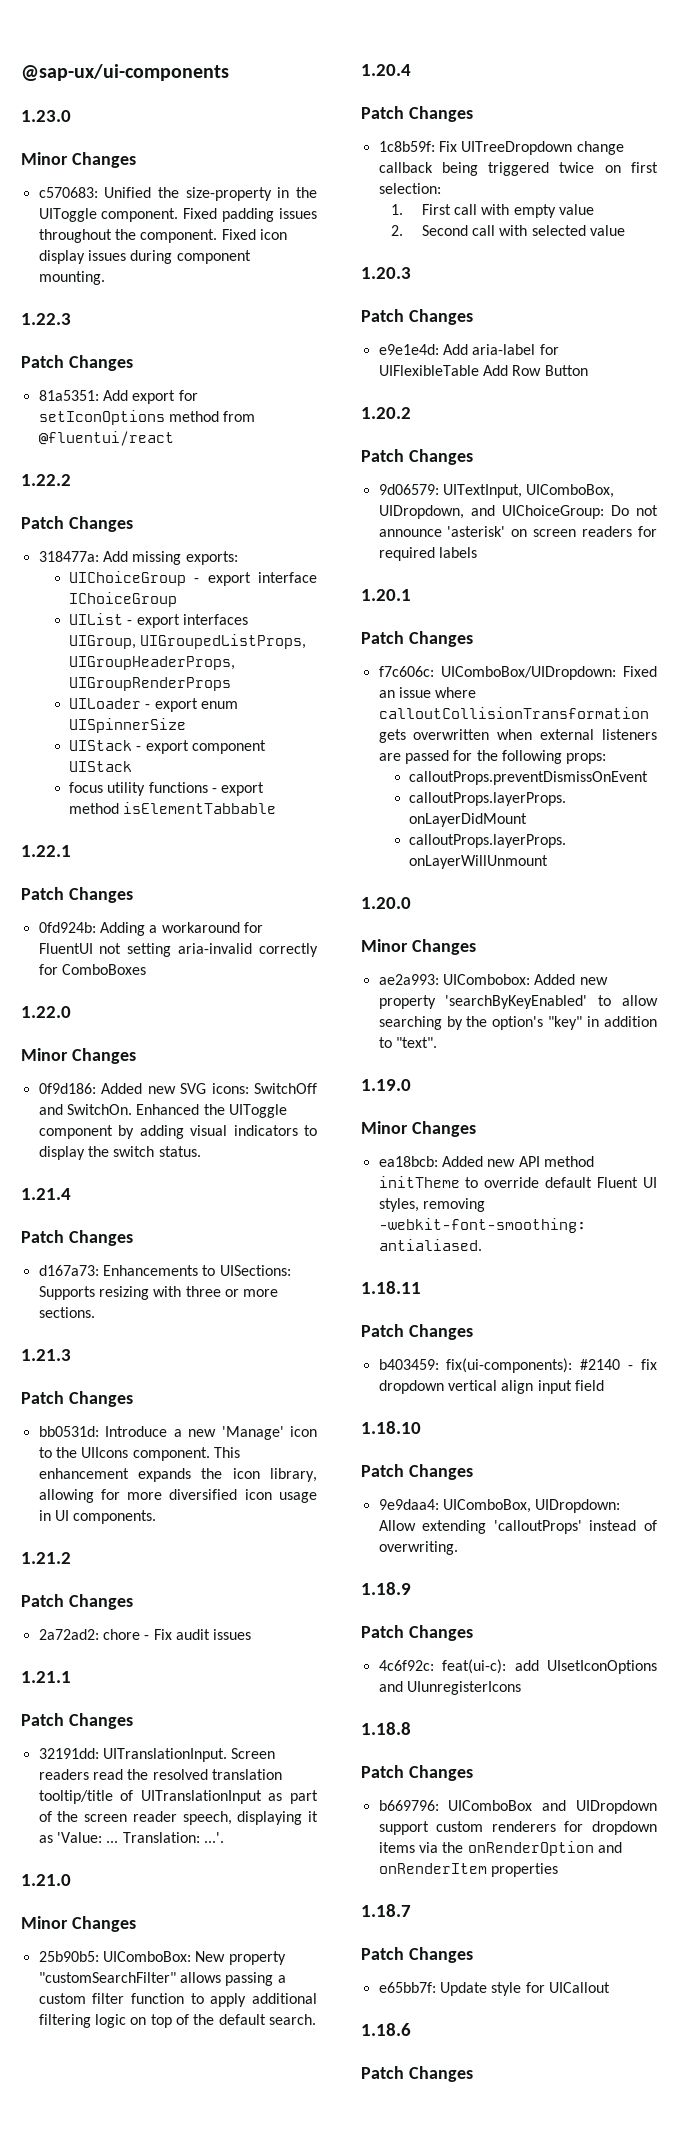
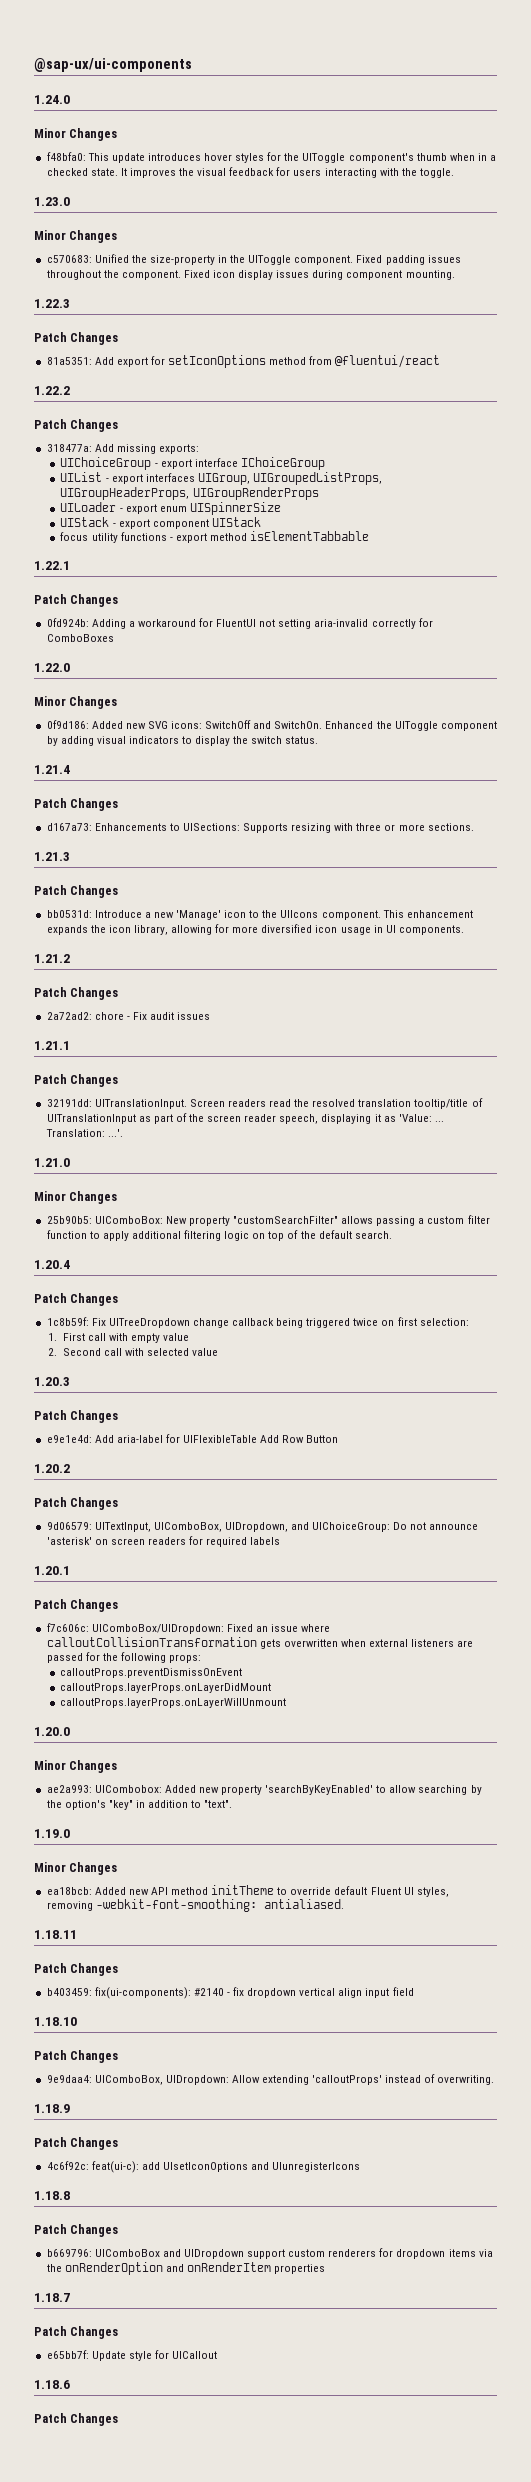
+ 1.24.0
+ Minor Changes
+ f48bfa0: This update introduces hover styles for the UIToggle component's thumb when in a checked state. It improves the visual feedback for users interacting with the toggle.

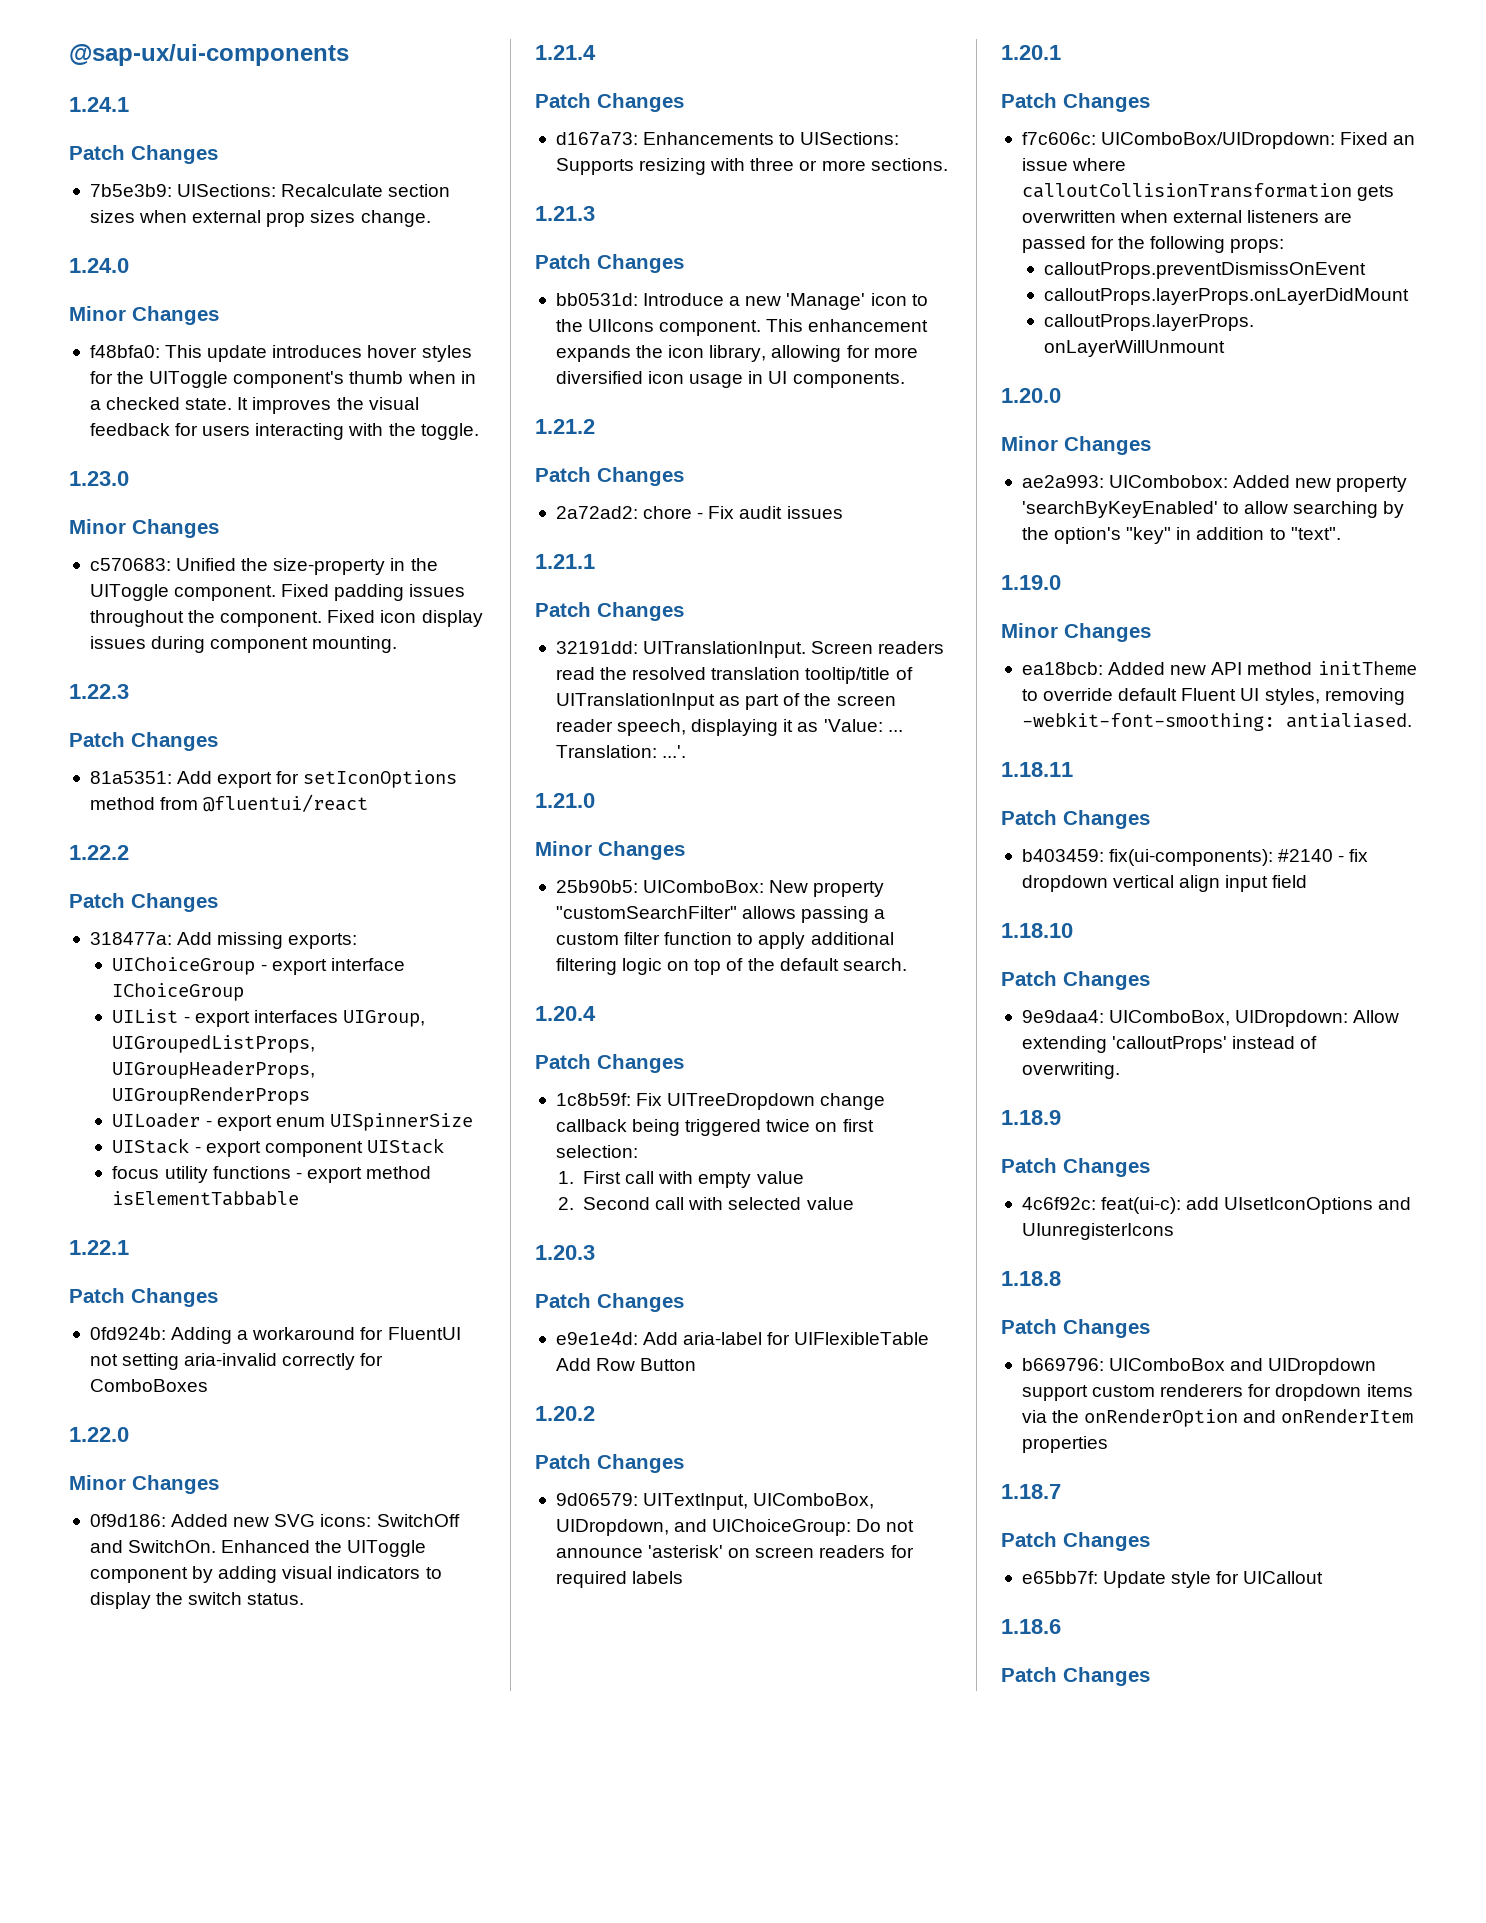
+ 1.24.1
+ Patch Changes
+ 7b5e3b9: UISections: Recalculate section sizes when external prop sizes change.

